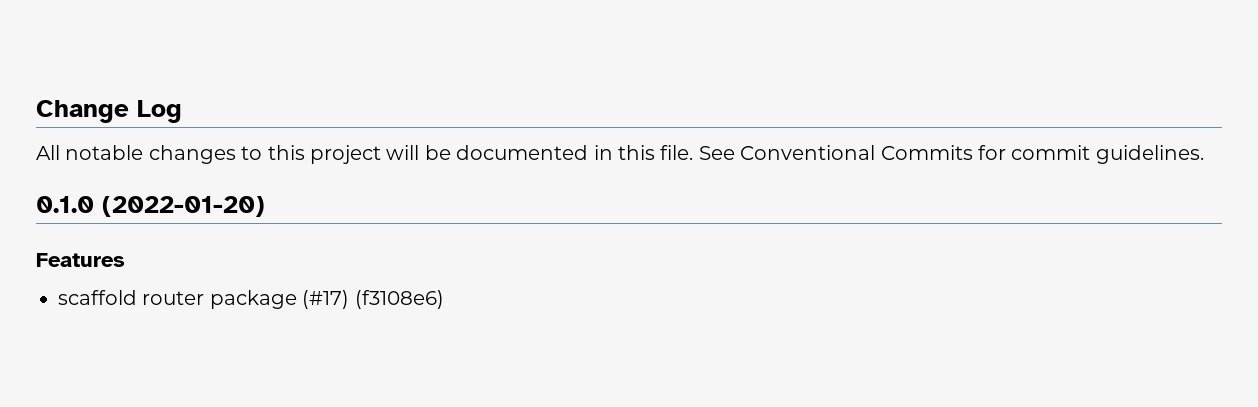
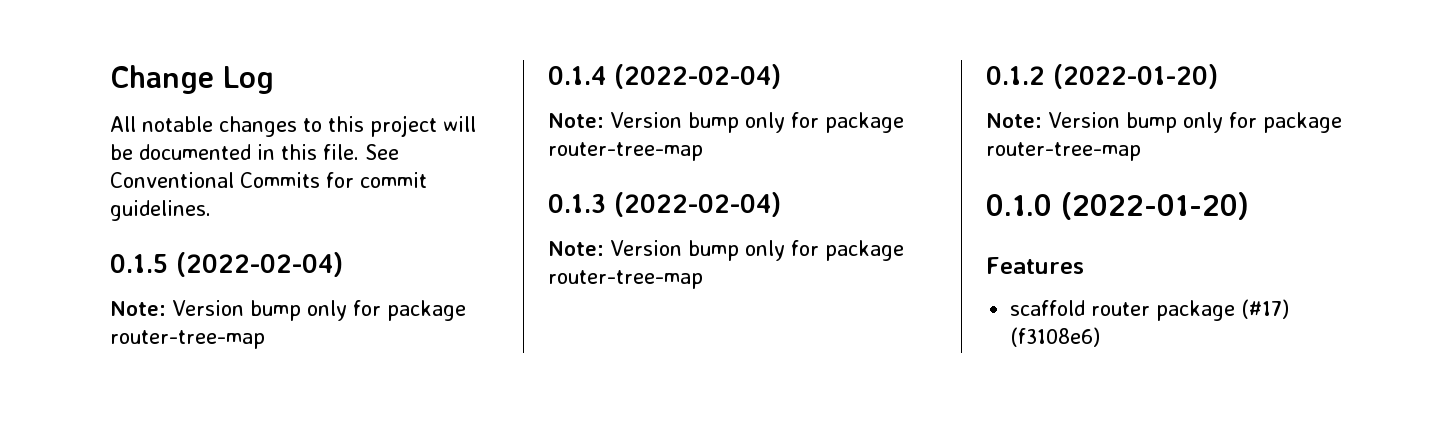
+ 0.1.5 (2022-02-04)
+ Note: Version bump only for package router-tree-map
+ 0.1.4 (2022-02-04)
+ Note: Version bump only for package router-tree-map
+ 0.1.3 (2022-02-04)
+ Note: Version bump only for package router-tree-map
+ 0.1.2 (2022-01-20)
+ Note: Version bump only for package router-tree-map

